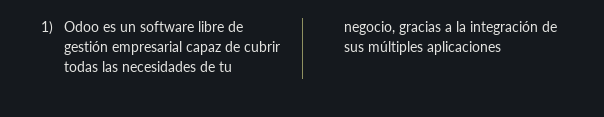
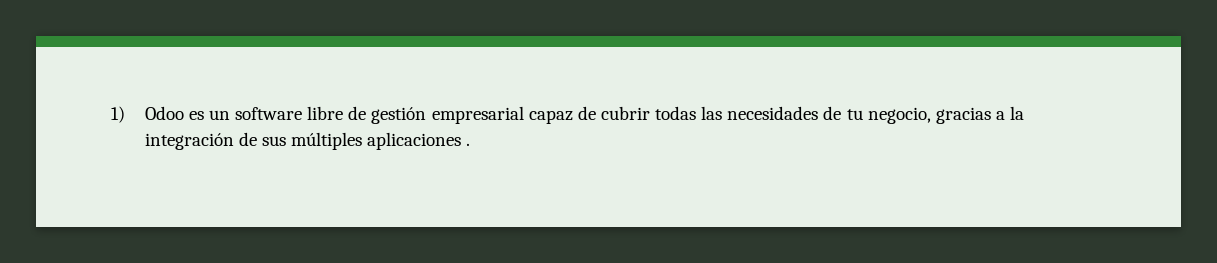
- 1) Odoo es un software libre de gestión empresarial capaz de cubrir todas las necesidades de tu negocio, gracias a la integración de sus múltiples aplicaciones
+ 1) Odoo es un software libre de gestión empresarial capaz de cubrir todas las necesidades de tu negocio, gracias a la integración de sus múltiples aplicaciones .

